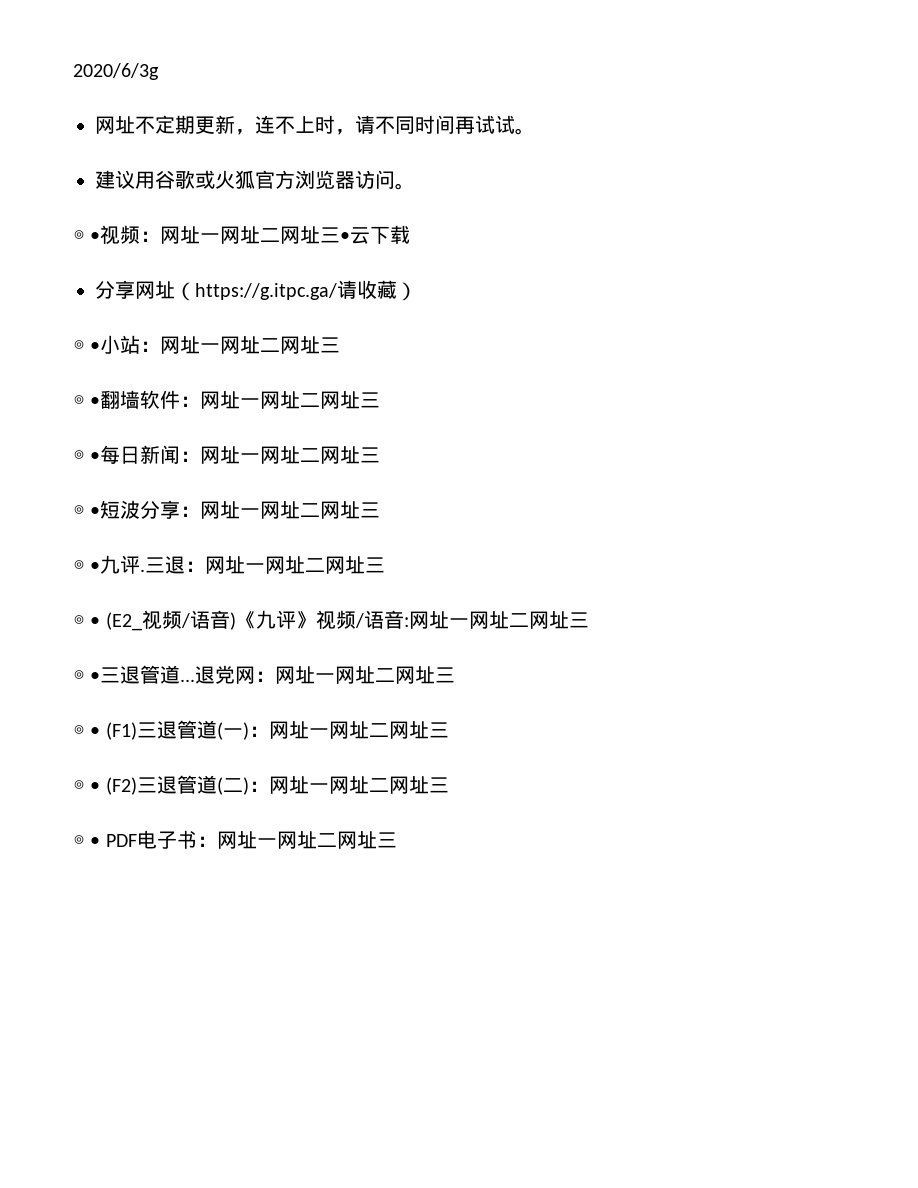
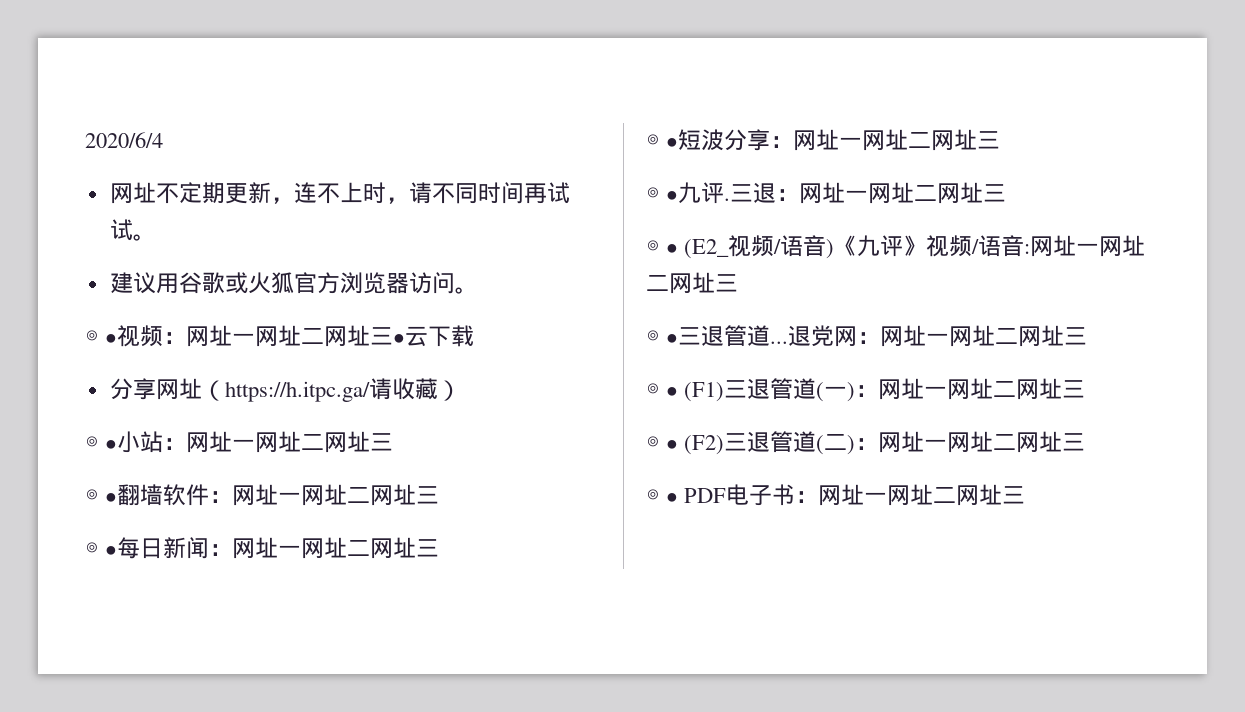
- 2020/6/3g
+ 2020/6/4
- 分享网址（https://g.itpc.ga/请收藏）
+ 分享网址（https://h.itpc.ga/请收藏）

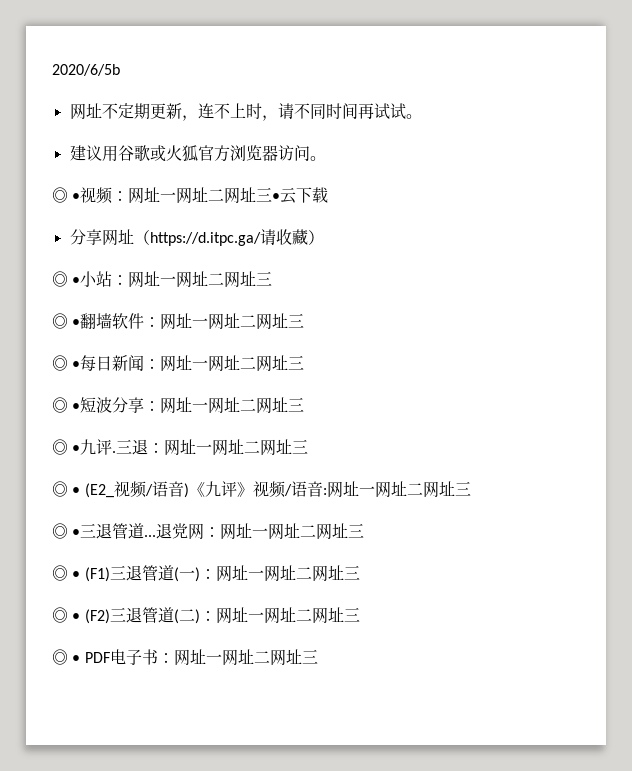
- 2020/6/4
+ 2020/6/5b
- 分享网址（https://h.itpc.ga/请收藏）
+ 分享网址（https://d.itpc.ga/请收藏）

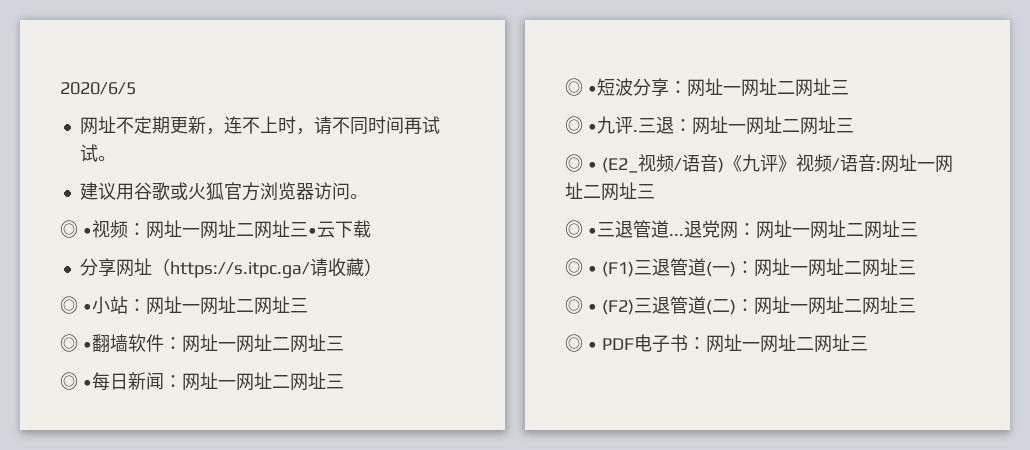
- 2020/6/5b
+ 2020/6/5
- 分享网址（https://d.itpc.ga/请收藏）
+ 分享网址（https://s.itpc.ga/请收藏）

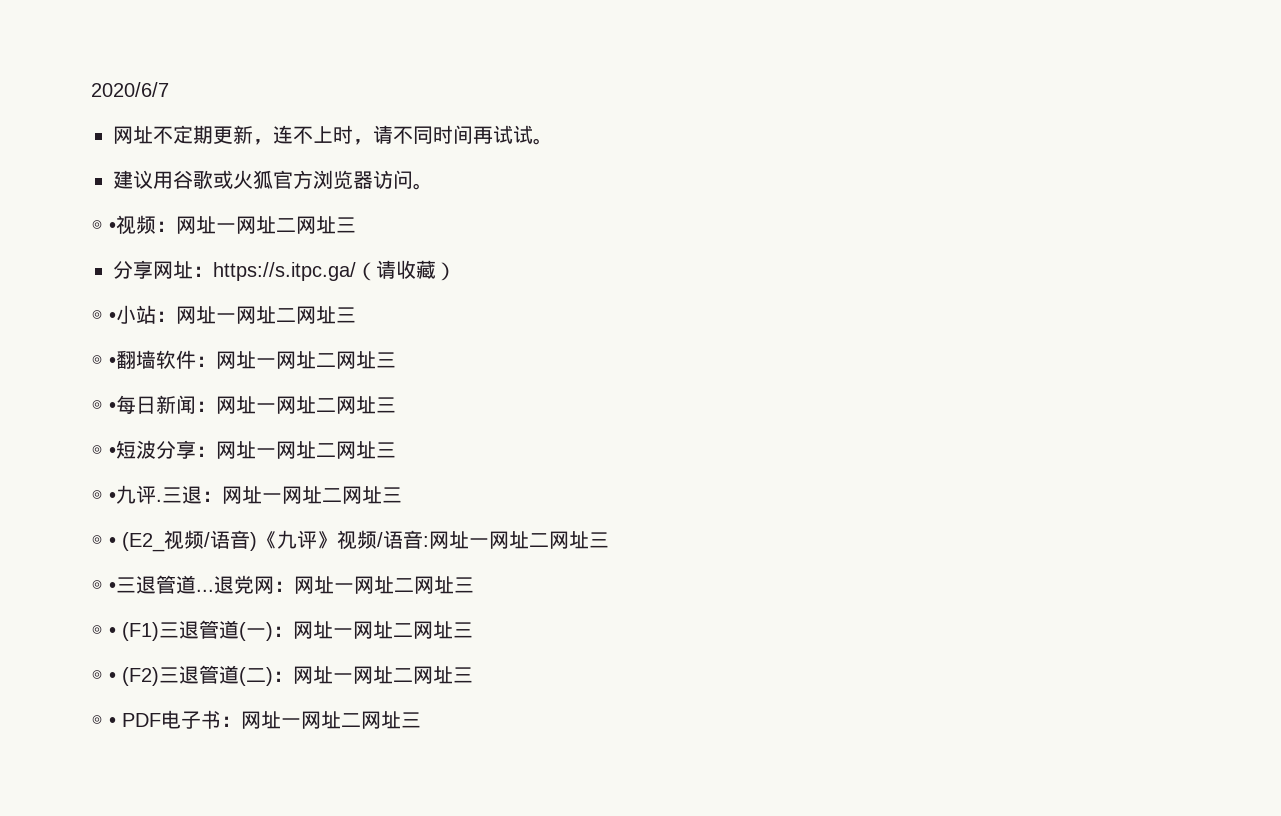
- 2020/6/5
+ 2020/6/7
- ◎ •视频：网址一网址二网址三•云下载
+ ◎ •视频：网址一网址二网址三
- 分享网址（https://s.itpc.ga/请收藏）
+ 分享网址：https://s.itpc.ga/（请收藏）

